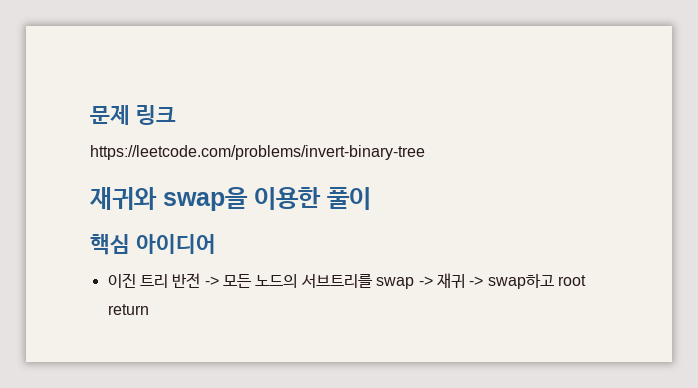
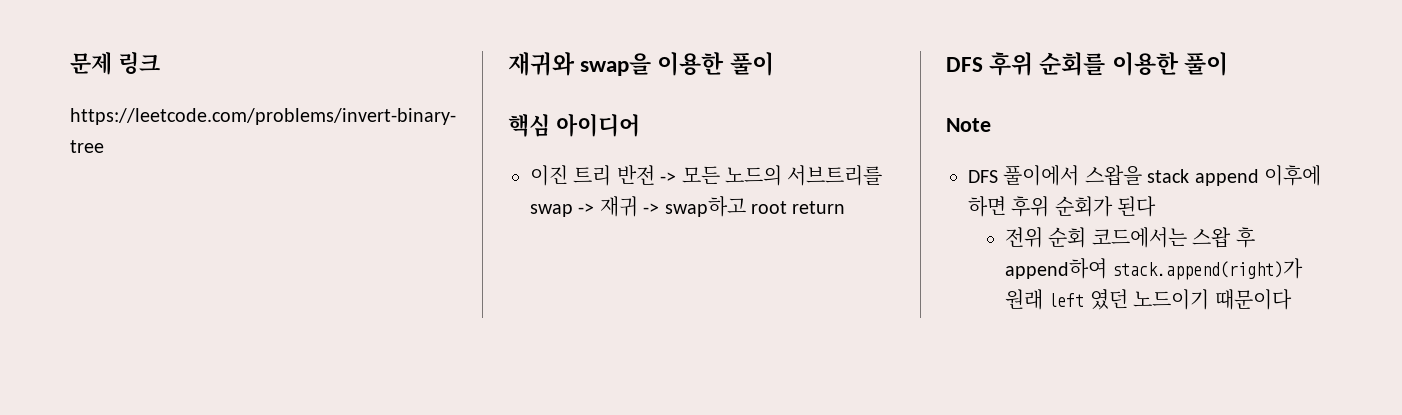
+ DFS 후위 순회를 이용한 풀이
+ Note
+ DFS 풀이에서 스왑을 stack append 이후에 하면 후위 순회가 된다
+ 전위 순회 코드에서는 스왑 후 append하여 stack.append(right)가 원래 left 였던 노드이기 때문이다

